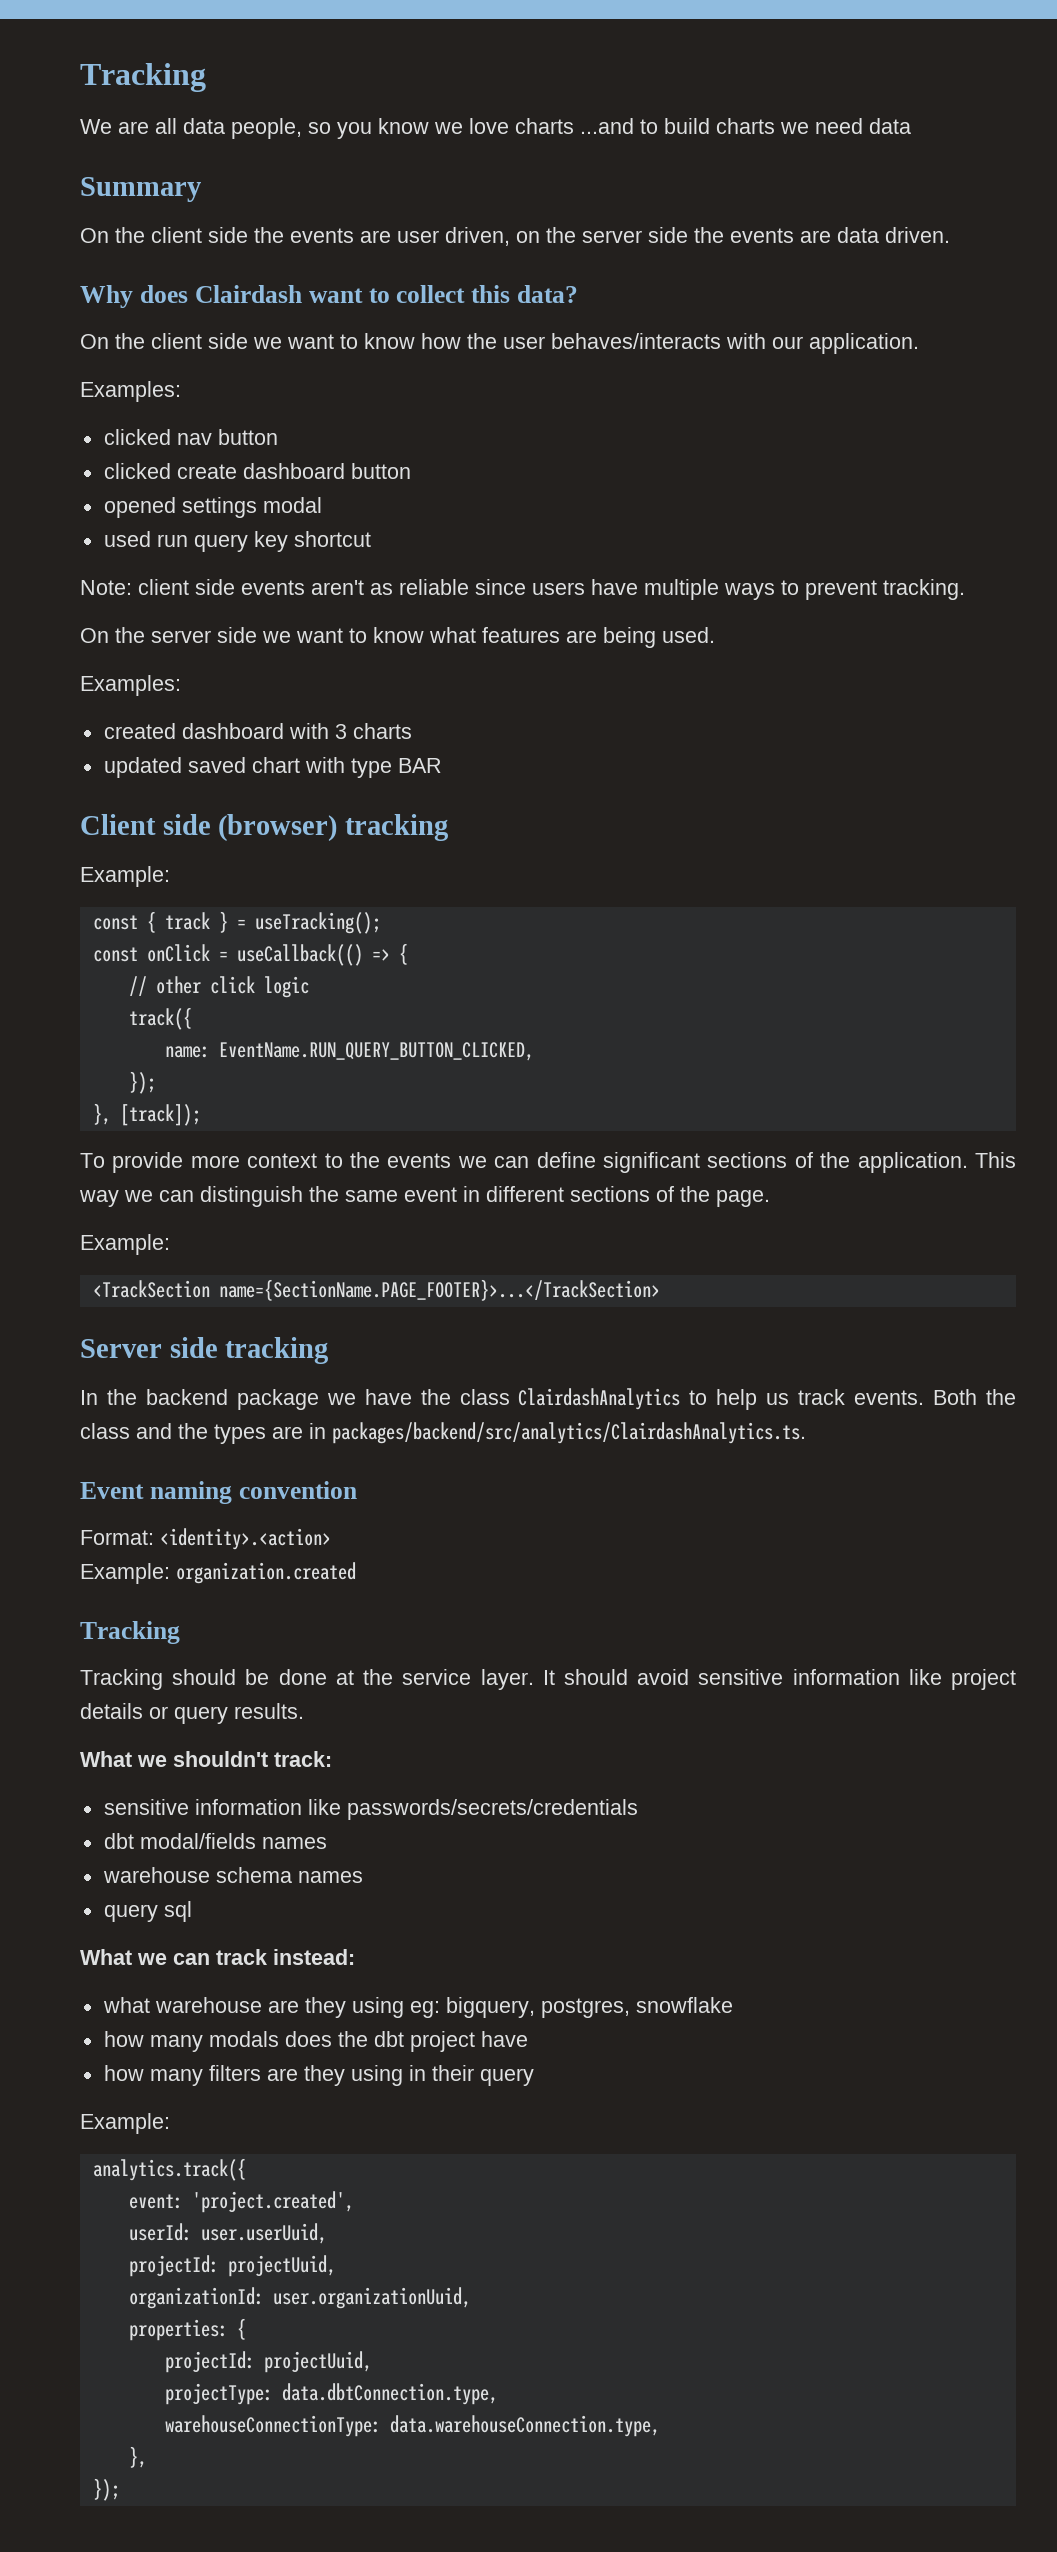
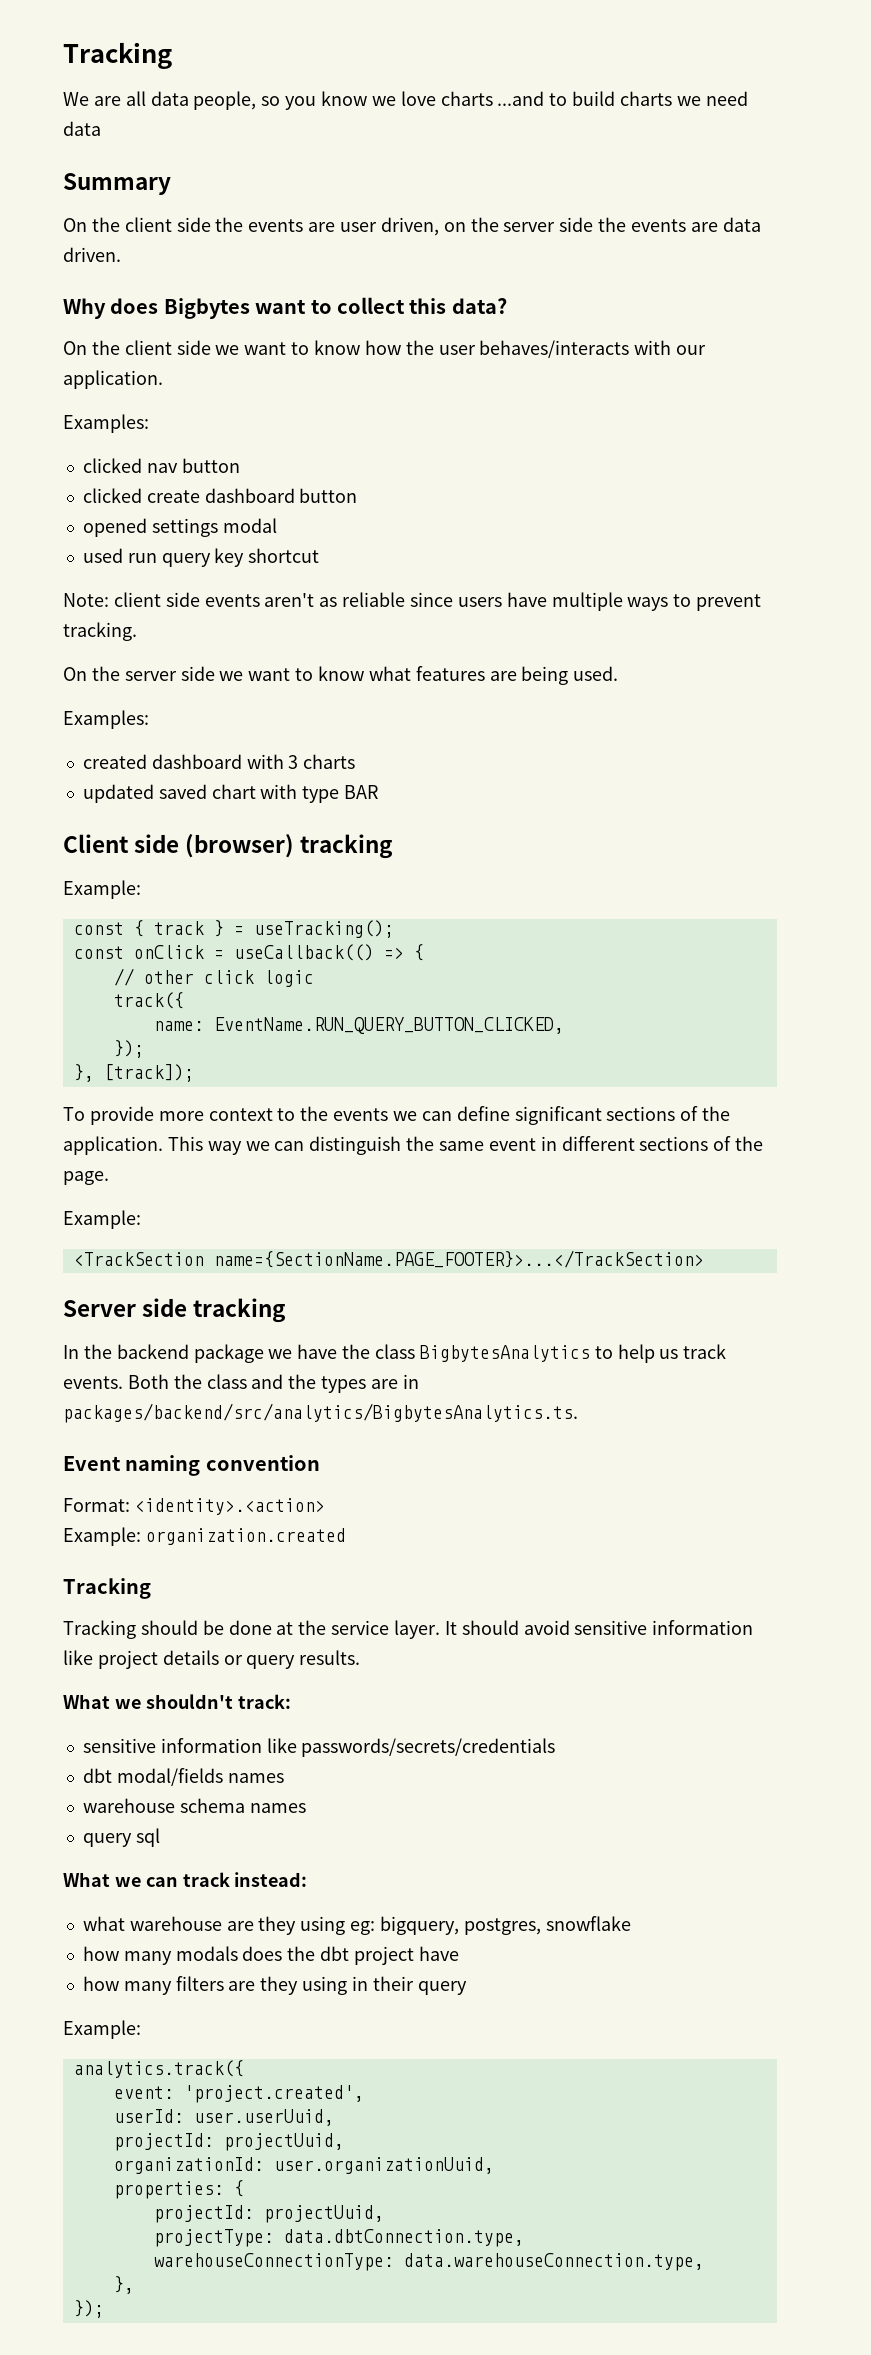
- Why does Clairdash want to collect this data?
+ Why does Bigbytes want to collect this data?
- In the backend package we have the class ClairdashAnalytics to help us track events.
+ In the backend package we have the class BigbytesAnalytics to help us track events.
- Both the class and the types are in packages/backend/src/analytics/ClairdashAnalytics.ts.
+ Both the class and the types are in packages/backend/src/analytics/BigbytesAnalytics.ts.

